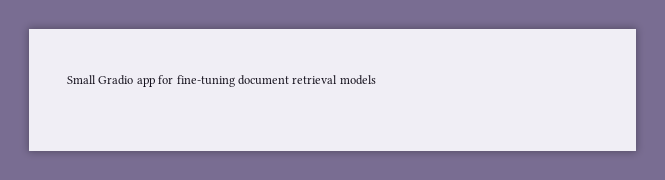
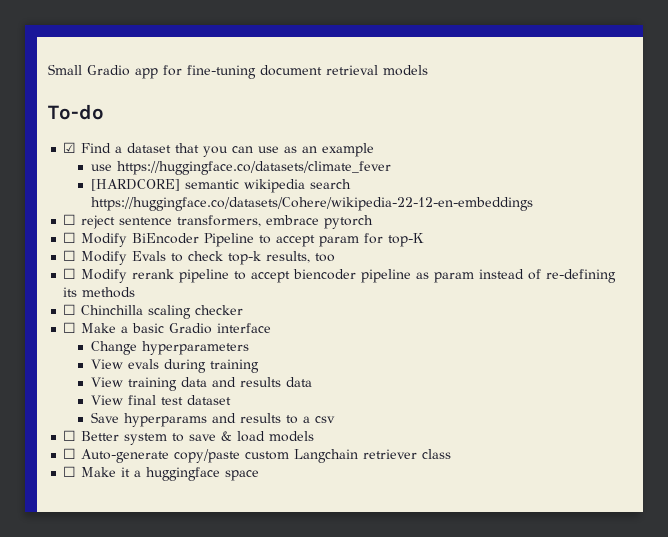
+ To-do
+ ☑ Find a dataset that you can use as an example
+ use https://huggingface.co/datasets/climate_fever
+ [HARDCORE] semantic wikipedia search https://huggingface.co/datasets/Cohere/wikipedia-22-12-en-embeddings
+ ☐ reject sentence transformers, embrace pytorch
+ ☐ Modify BiEncoder Pipeline to accept param for top-K
+ ☐ Modify Evals to check top-k results, too
+ ☐ Modify rerank pipeline to accept biencoder pipeline as param instead of re-defining its methods
+ ☐ Chinchilla scaling checker
+ ☐ Make a basic Gradio interface
+ Change hyperparameters
+ View evals during training
+ View training data and results data
+ View final test dataset
+ Save hyperparams and results to a csv
+ ☐ Better system to save & load models
+ ☐ Auto-generate copy/paste custom Langchain retriever class
+ ☐ Make it a huggingface space

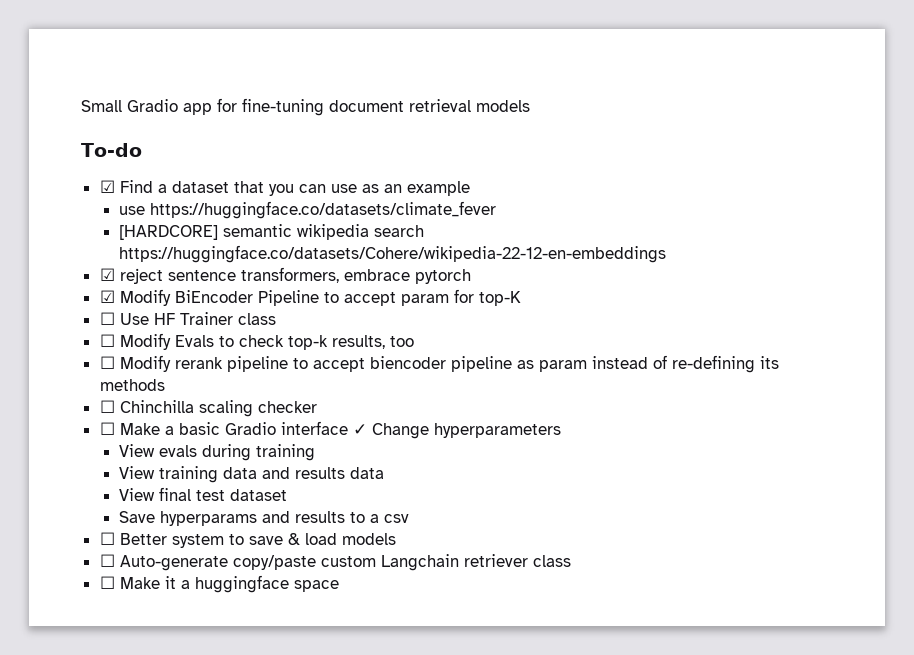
- ☐ reject sentence transformers, embrace pytorch
+ ☑ reject sentence transformers, embrace pytorch
- ☐ Modify BiEncoder Pipeline to accept param for top-K
+ ☑ Modify BiEncoder Pipeline to accept param for top-K
+ ☐ Use HF Trainer class
- ☐ Make a basic Gradio interface
- Change hyperparameters
+ ☐ Make a basic Gradio interface ✓ Change hyperparameters

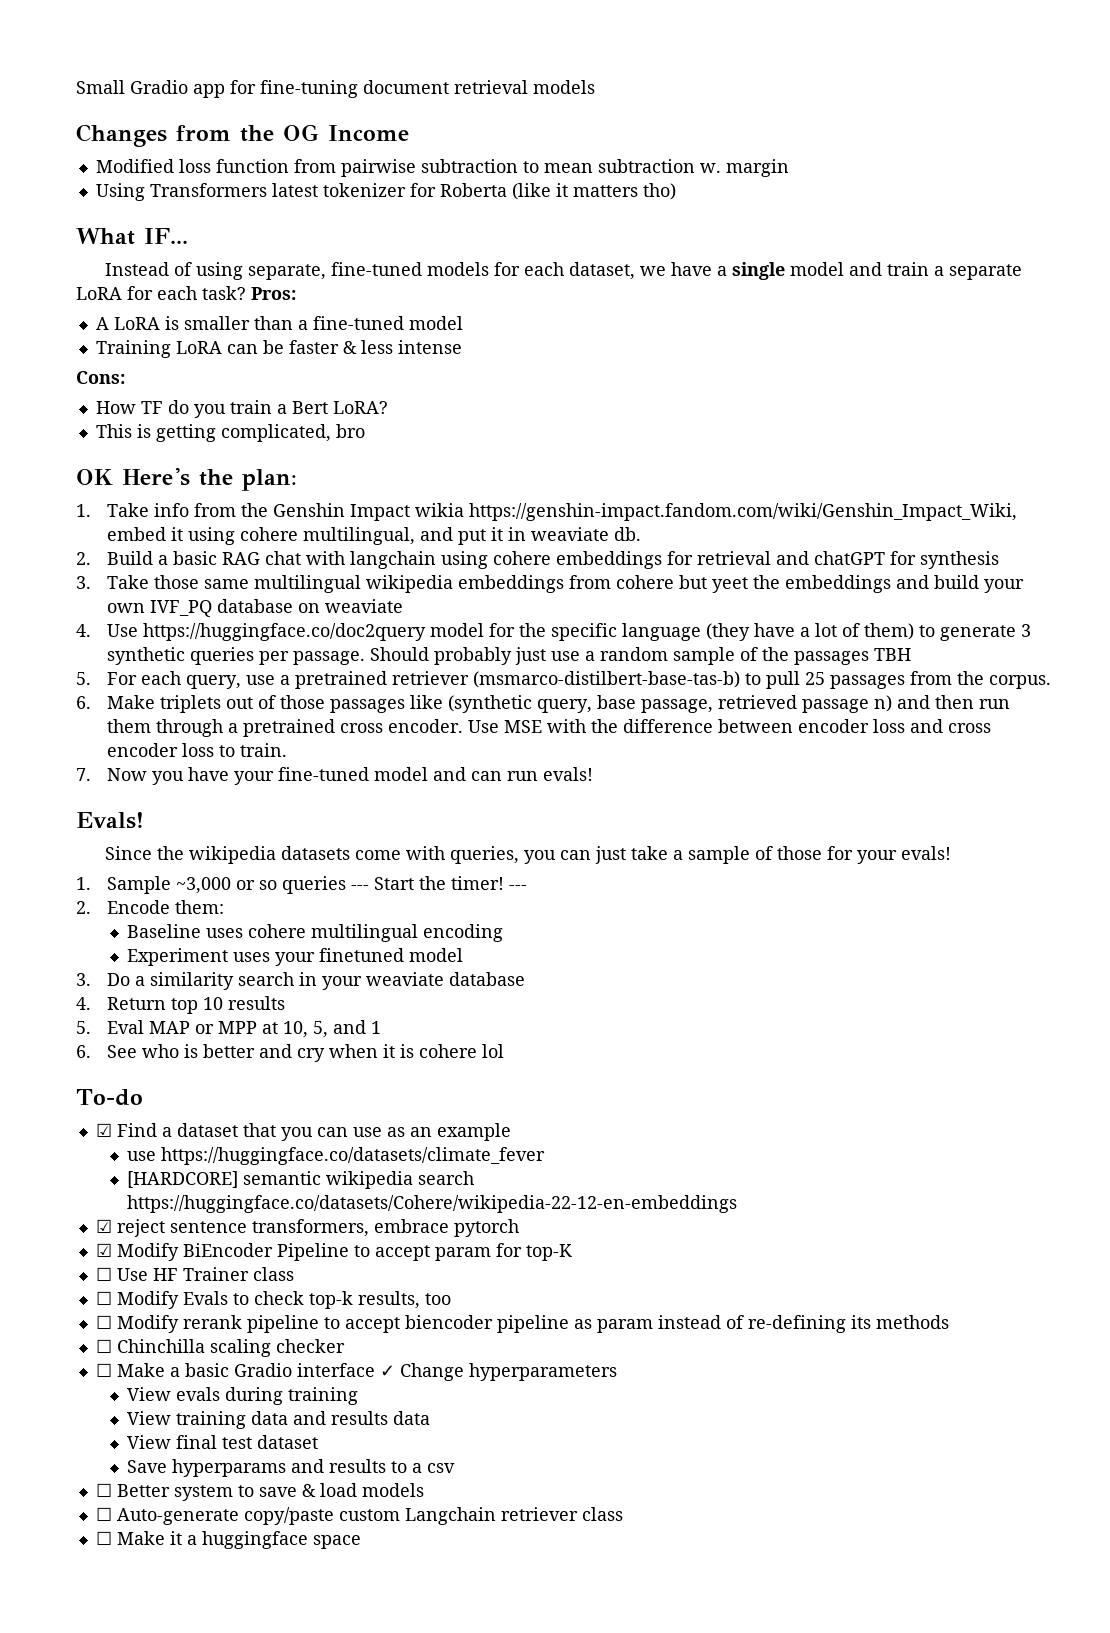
+ Changes from the OG Income
+ Modified loss function from pairwise subtraction to mean subtraction w. margin
+ Using Transformers latest tokenizer for Roberta (like it matters tho)
+ What IF...
+ Instead of using separate, fine-tuned models for each dataset, we have a single model and train a separate LoRA for each task? Pros:
+ A LoRA is smaller than a fine-tuned model
+ Training LoRA can be faster & less intense
+ Cons:
+ How TF do you train a Bert LoRA?
+ This is getting complicated, bro
+ OK Here's the plan:
+ 1. Take info from the Genshin Impact wikia https://genshin-impact.fandom.com/wiki/Genshin_Impact_Wiki, embed it using cohere multilingual, and put it in weaviate db.
+ 2. Build a basic RAG chat with langchain using cohere embeddings for retrieval and chatGPT for synthesis
+ 3. Take those same multilingual wikipedia embeddings from cohere but yeet the embeddings and build your own IVF_PQ database on weaviate
+ 4. Use https://huggingface.co/doc2query model for the specific language (they have a lot of them) to generate 3 synthetic queries per passage. Should probably just use a random sample of the passages TBH
+ 5. For each query, use a pretrained retriever (msmarco-distilbert-base-tas-b) to pull 25 passages from the corpus.
+ 6. Make triplets out of those passages like (synthetic query, base passage, retrieved passage n) and then run them through a pretrained cross encoder. Use MSE with the difference between encoder loss and cross encoder loss to train.
+ 7. Now you have your fine-tuned model and can run evals!
+ Evals!
+ Since the wikipedia datasets come with queries, you can just take a sample of those for your evals!
+ 1. Sample ~3,000 or so queries --- Start the timer! ---
+ 2. Encode them:
+ Baseline uses cohere multilingual encoding
+ Experiment uses your finetuned model
+ 3. Do a similarity search in your weaviate database
+ 4. Return top 10 results
+ 5. Eval MAP or MPP at 10, 5, and 1
+ 6. See who is better and cry when it is cohere lol

